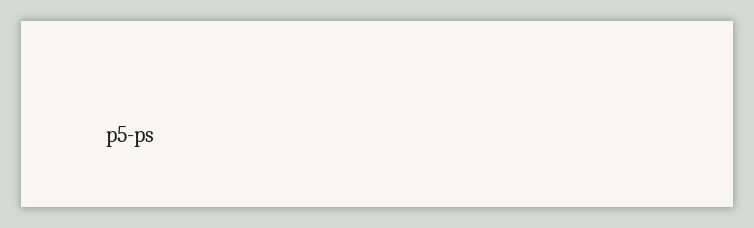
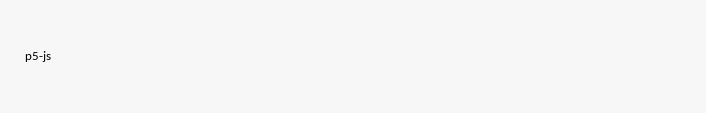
- p5-ps
+ p5-js

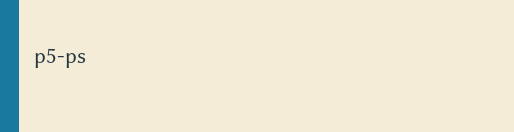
- p5-js
+ p5-ps

